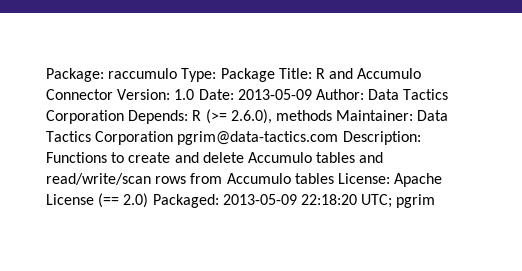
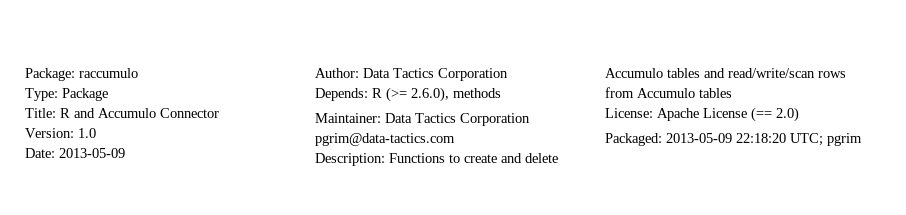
- Package: raccumulo Type: Package Title: R and Accumulo Connector Version: 1.0 Date: 2013-05-09 Author: Data Tactics Corporation Depends: R (>= 2.6.0), methods Maintainer: Data Tactics Corporation pgrim@data-tactics.com Description: Functions to create and delete Accumulo tables and read/write/scan rows from Accumulo tables License: Apache License (== 2.0) Packaged: 2013-05-09 22:18:20 UTC; pgrim
+ Package: raccumulo
+ Type: Package
+ Title: R and Accumulo Connector
+ Version: 1.0
+ Date: 2013-05-09
+ Author: Data Tactics Corporation
+ Depends: R (>= 2.6.0), methods
+ Maintainer: Data Tactics Corporation pgrim@data-tactics.com
+ Description: Functions to create and delete Accumulo tables and read/write/scan rows from Accumulo tables
+ License: Apache License (== 2.0)
+ Packaged: 2013-05-09 22:18:20 UTC; pgrim

